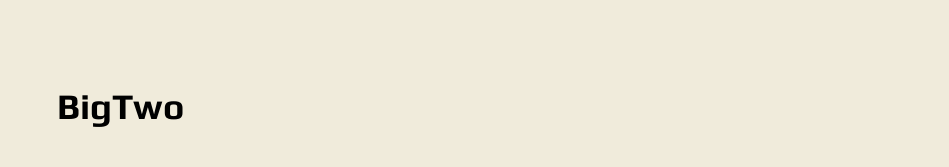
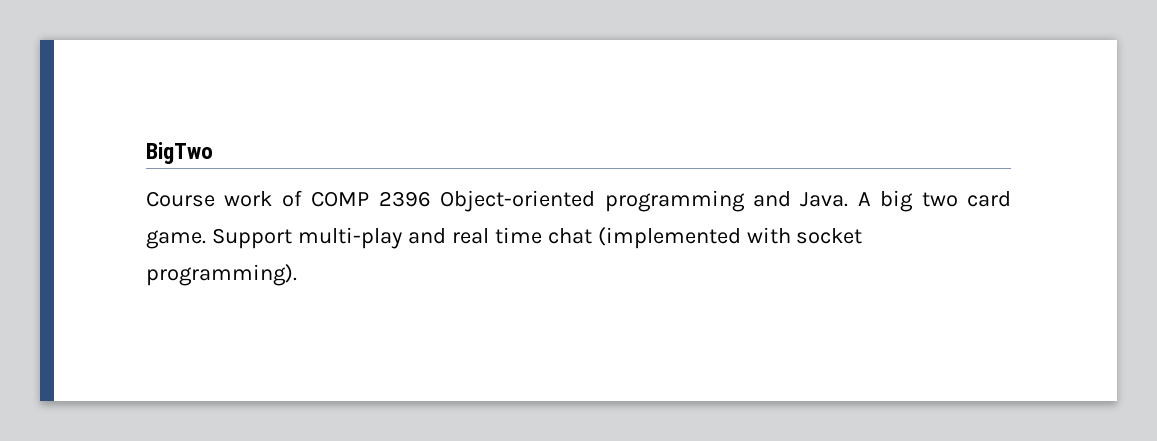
+ Course work of COMP 2396 Object-oriented programming and Java. A big two card game. Support multi-play and real time chat (implemented with socket programming).

